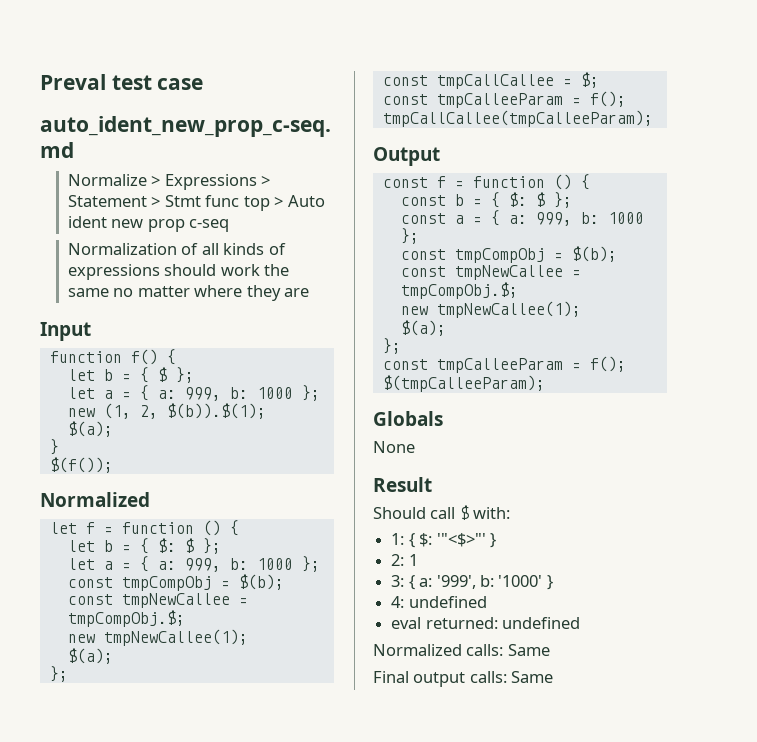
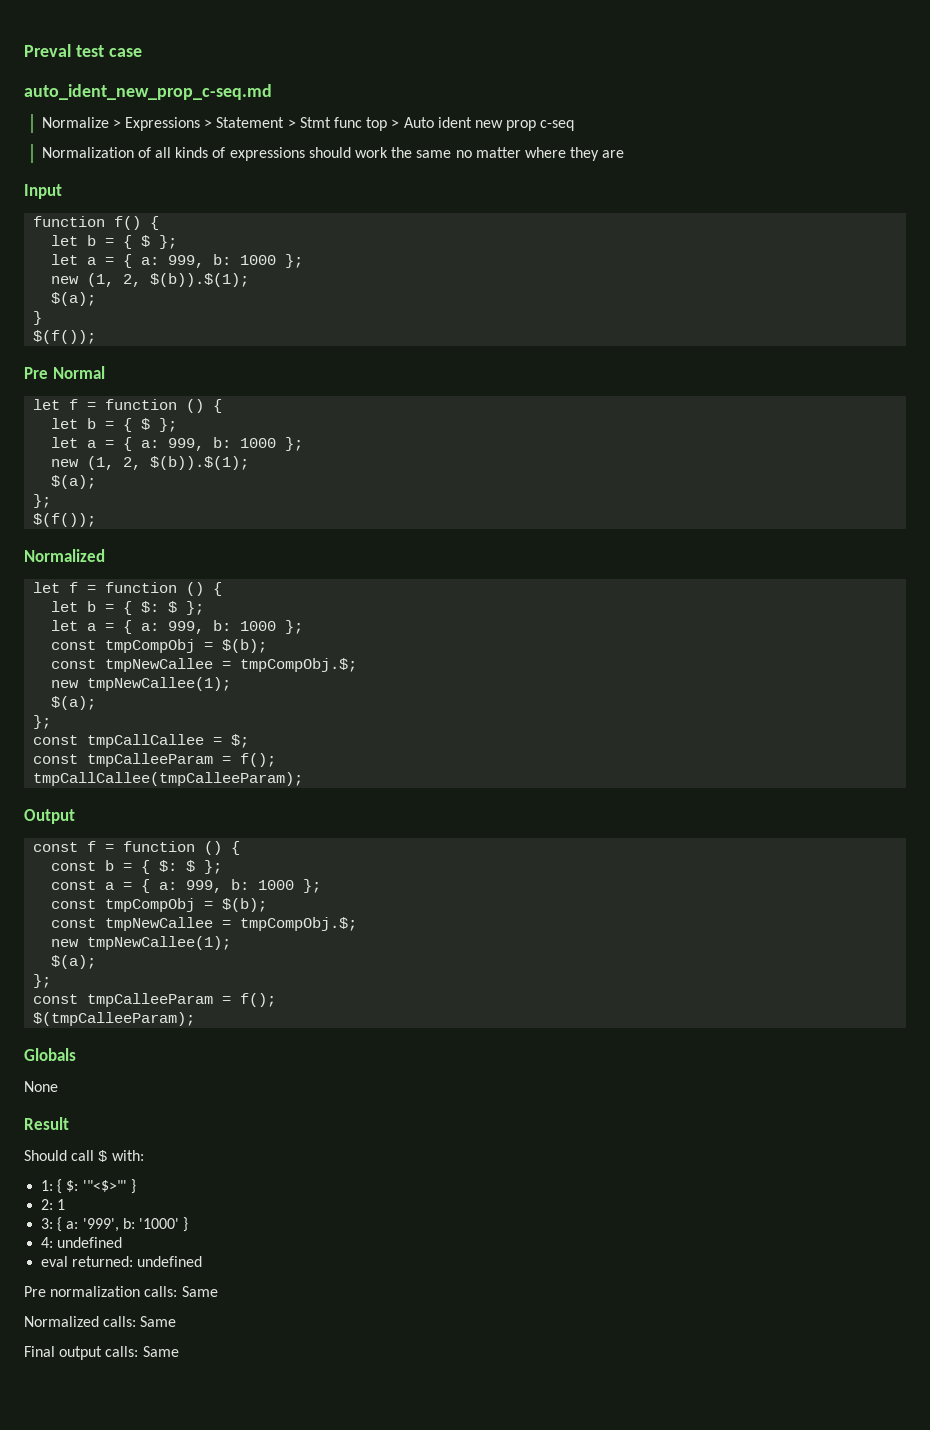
+ Pre Normal
+ let f = function () {
+ let b = { $ };
+ let a = { a: 999, b: 1000 };
+ new (1, 2, $(b)).$(1);
+ $(a);
+ };
+ $(f());
+ Pre normalization calls: Same

